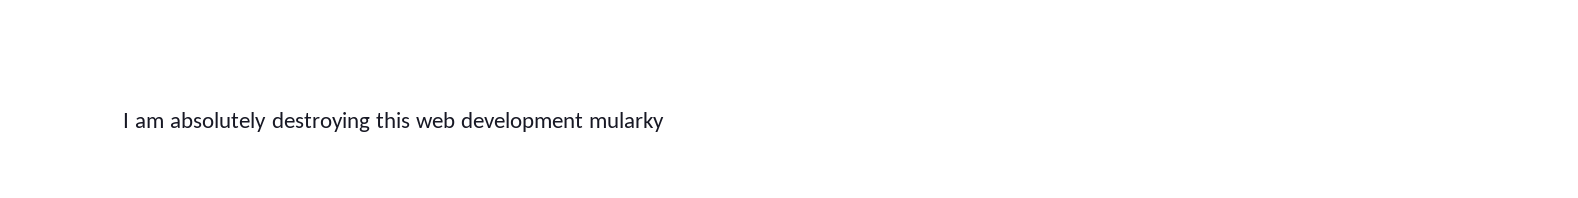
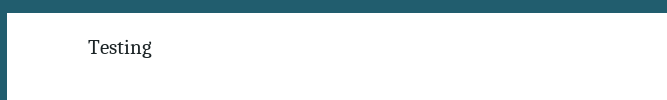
- I am absolutely destroying this web development mularky
+ Testing

